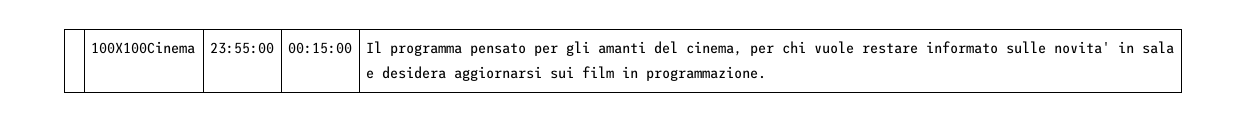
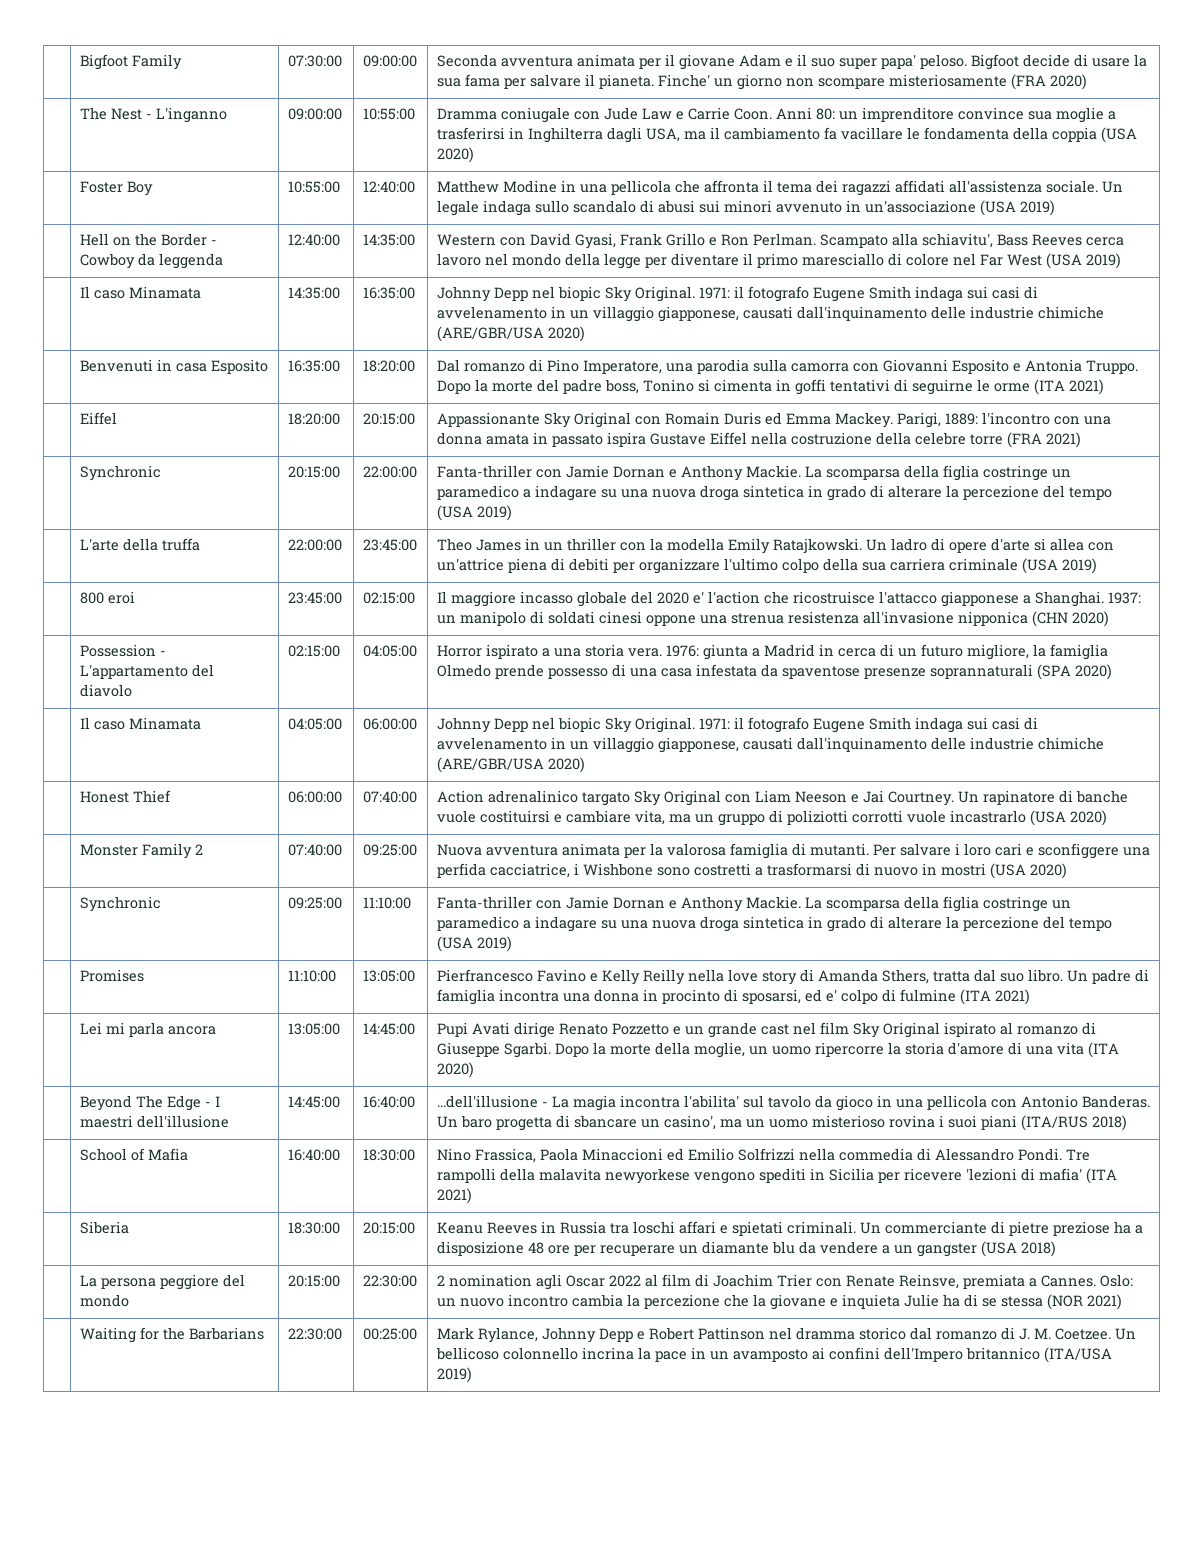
- | 100X100Cinema | 23:55:00 | 00:15:00 | Il programma pensato per gli amanti del cinema, per chi vuole restare informato sulle novita' in sala e desidera aggiornarsi sui film in programmazione.
+ | Bigfoot Family | 07:30:00 | 09:00:00 | Seconda avventura animata per il giovane Adam e il suo super papa' peloso. Bigfoot decide di usare la sua fama per salvare il pianeta. Finche' un giorno non scompare misteriosamente (FRA 2020)
+ | The Nest - L'inganno | 09:00:00 | 10:55:00 | Dramma coniugale con Jude Law e Carrie Coon. Anni 80: un imprenditore convince sua moglie a trasferirsi in Inghilterra dagli USA, ma il cambiamento fa vacillare le fondamenta della coppia (USA 2020)
+ | Foster Boy | 10:55:00 | 12:40:00 | Matthew Modine in una pellicola che affronta il tema dei ragazzi affidati all'assistenza sociale. Un legale indaga sullo scandalo di abusi sui minori avvenuto in un'associazione (USA 2019)
+ | Hell on the Border - Cowboy da leggenda | 12:40:00 | 14:35:00 | Western con David Gyasi, Frank Grillo e Ron Perlman. Scampato alla schiavitu', Bass Reeves cerca lavoro nel mondo della legge per diventare il primo maresciallo di colore nel Far West (USA 2019)
+ | Il caso Minamata | 14:35:00 | 16:35:00 | Johnny Depp nel biopic Sky Original. 1971: il fotografo Eugene Smith indaga sui casi di avvelenamento in un villaggio giapponese, causati dall'inquinamento delle industrie chimiche (ARE/GBR/USA 2020)
+ | Benvenuti in casa Esposito | 16:35:00 | 18:20:00 | Dal romanzo di Pino Imperatore, una parodia sulla camorra con Giovanni Esposito e Antonia Truppo. Dopo la morte del padre boss, Tonino si cimenta in goffi tentativi di seguirne le orme (ITA 2021)
+ | Eiffel | 18:20:00 | 20:15:00 | Appassionante Sky Original con Romain Duris ed Emma Mackey. Parigi, 1889: l'incontro con una donna amata in passato ispira Gustave Eiffel nella costruzione della celebre torre (FRA 2021)
+ | Synchronic | 20:15:00 | 22:00:00 | Fanta-thriller con Jamie Dornan e Anthony Mackie. La scomparsa della figlia costringe un paramedico a indagare su una nuova droga sintetica in grado di alterare la percezione del tempo (USA 2019)
+ | L'arte della truffa | 22:00:00 | 23:45:00 | Theo James in un thriller con la modella Emily Ratajkowski. Un ladro di opere d'arte si allea con un'attrice piena di debiti per organizzare l'ultimo colpo della sua carriera criminale (USA 2019)
+ | 800 eroi | 23:45:00 | 02:15:00 | Il maggiore incasso globale del 2020 e' l'action che ricostruisce l'attacco giapponese a Shanghai. 1937: un manipolo di soldati cinesi oppone una strenua resistenza all'invasione nipponica (CHN 2020)
+ | Possession - L'appartamento del diavolo | 02:15:00 | 04:05:00 | Horror ispirato a una storia vera. 1976: giunta a Madrid in cerca di un futuro migliore, la famiglia Olmedo prende possesso di una casa infestata da spaventose presenze soprannaturali (SPA 2020)
+ | Il caso Minamata | 04:05:00 | 06:00:00 | Johnny Depp nel biopic Sky Original. 1971: il fotografo Eugene Smith indaga sui casi di avvelenamento in un villaggio giapponese, causati dall'inquinamento delle industrie chimiche (ARE/GBR/USA 2020)
+ | Honest Thief | 06:00:00 | 07:40:00 | Action adrenalinico targato Sky Original con Liam Neeson e Jai Courtney. Un rapinatore di banche vuole costituirsi e cambiare vita, ma un gruppo di poliziotti corrotti vuole incastrarlo (USA 2020)
+ | Monster Family 2 | 07:40:00 | 09:25:00 | Nuova avventura animata per la valorosa famiglia di mutanti. Per salvare i loro cari e sconfiggere una perfida cacciatrice, i Wishbone sono costretti a trasformarsi di nuovo in mostri (USA 2020)
+ | Synchronic | 09:25:00 | 11:10:00 | Fanta-thriller con Jamie Dornan e Anthony Mackie. La scomparsa della figlia costringe un paramedico a indagare su una nuova droga sintetica in grado di alterare la percezione del tempo (USA 2019)
+ | Promises | 11:10:00 | 13:05:00 | Pierfrancesco Favino e Kelly Reilly nella love story di Amanda Sthers, tratta dal suo libro. Un padre di famiglia incontra una donna in procinto di sposarsi, ed e' colpo di fulmine (ITA 2021)
+ | Lei mi parla ancora | 13:05:00 | 14:45:00 | Pupi Avati dirige Renato Pozzetto e un grande cast nel film Sky Original ispirato al romanzo di Giuseppe Sgarbi. Dopo la morte della moglie, un uomo ripercorre la storia d'amore di una vita (ITA 2020)
+ | Beyond The Edge - I maestri dell'illusione | 14:45:00 | 16:40:00 | ...dell'illusione - La magia incontra l'abilita' sul tavolo da gioco in una pellicola con Antonio Banderas. Un baro progetta di sbancare un casino', ma un uomo misterioso rovina i suoi piani (ITA/RUS 2018)
+ | School of Mafia | 16:40:00 | 18:30:00 | Nino Frassica, Paola Minaccioni ed Emilio Solfrizzi nella commedia di Alessandro Pondi. Tre rampolli della malavita newyorkese vengono spediti in Sicilia per ricevere 'lezioni di mafia' (ITA 2021)
+ | Siberia | 18:30:00 | 20:15:00 | Keanu Reeves in Russia tra loschi affari e spietati criminali. Un commerciante di pietre preziose ha a disposizione 48 ore per recuperare un diamante blu da vendere a un gangster (USA 2018)
+ | La persona peggiore del mondo | 20:15:00 | 22:30:00 | 2 nomination agli Oscar 2022 al film di Joachim Trier con Renate Reinsve, premiata a Cannes. Oslo: un nuovo incontro cambia la percezione che la giovane e inquieta Julie ha di se stessa (NOR 2021)
+ | Waiting for the Barbarians | 22:30:00 | 00:25:00 | Mark Rylance, Johnny Depp e Robert Pattinson nel dramma storico dal romanzo di J. M. Coetzee. Un bellicoso colonnello incrina la pace in un avamposto ai confini dell'Impero britannico (ITA/USA 2019)

